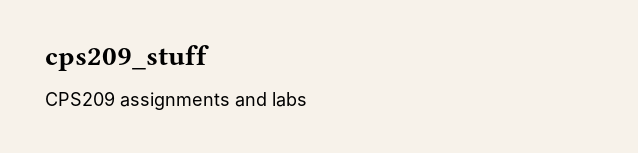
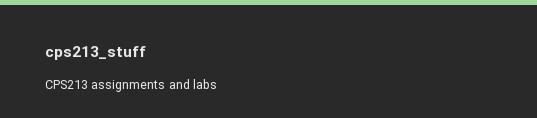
- cps209_stuff
- CPS209 assignments and labs
+ cps213_stuff
+ CPS213 assignments and labs

